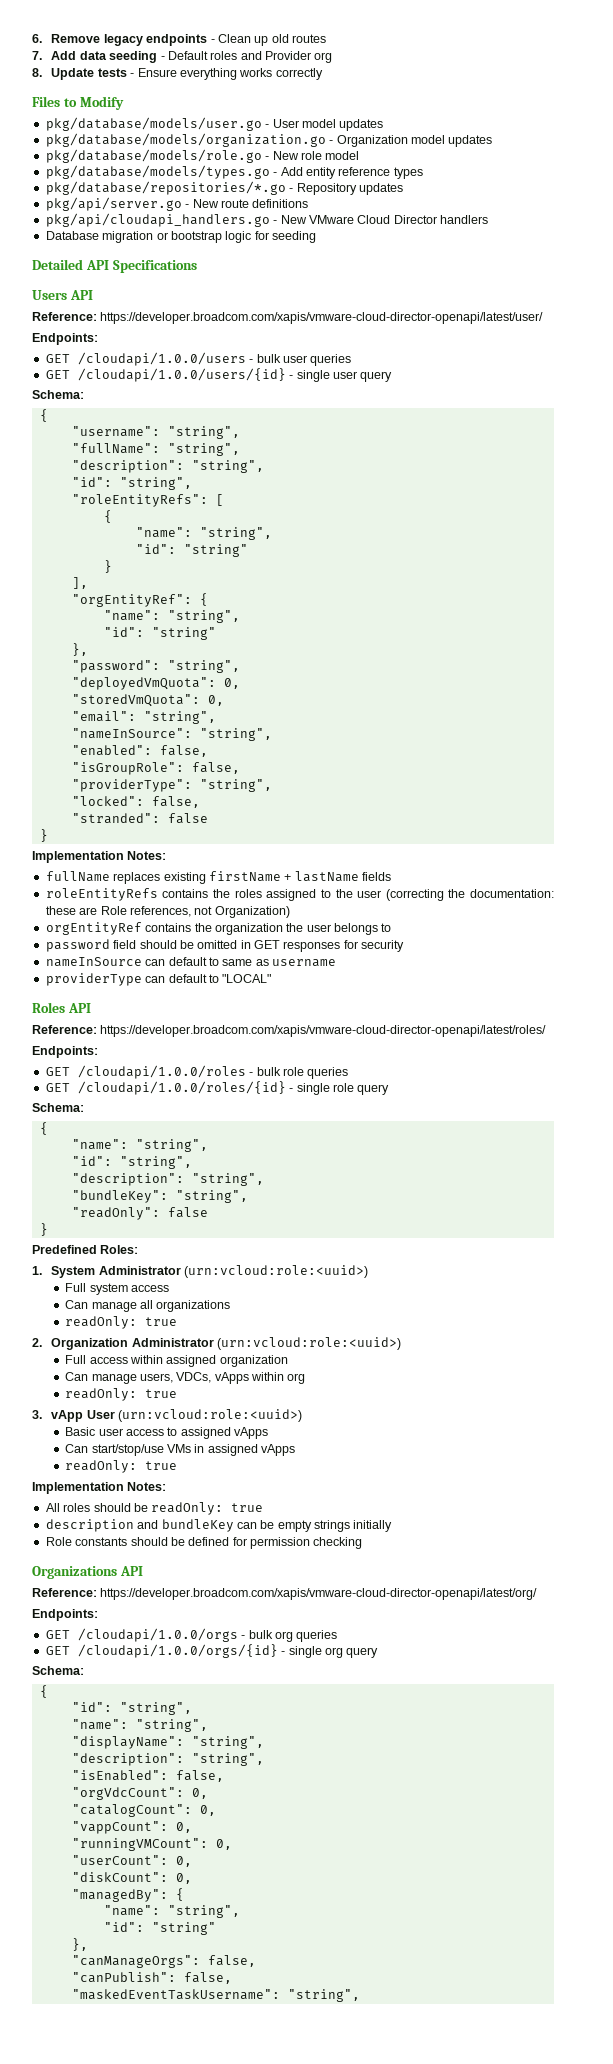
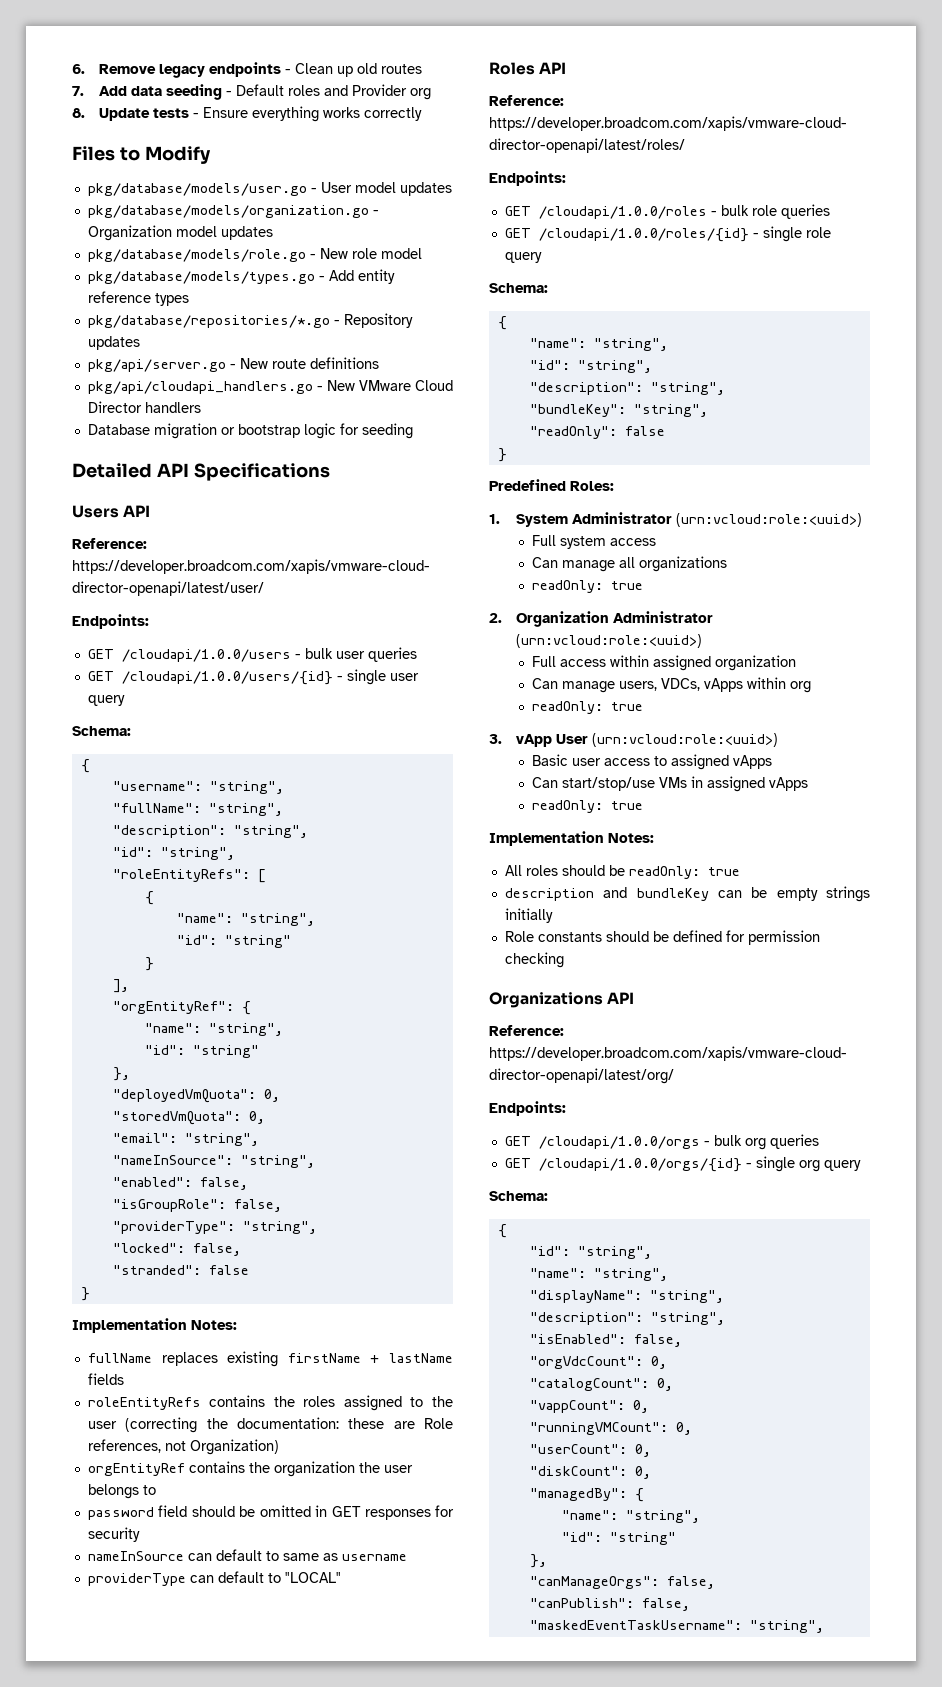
- "password": "string",

